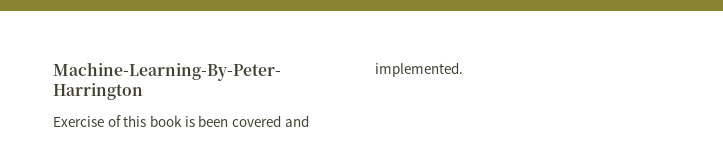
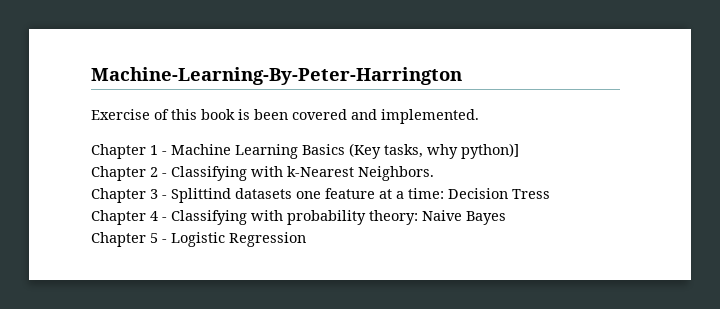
+ Chapter 1 - Machine Learning Basics (Key tasks, why python)]
+ Chapter 2 - Classifying with k-Nearest Neighbors.
+ Chapter 3 - Splittind datasets one feature at a time: Decision Tress
+ Chapter 4 - Classifying with probability theory: Naive Bayes
+ Chapter 5 - Logistic Regression

